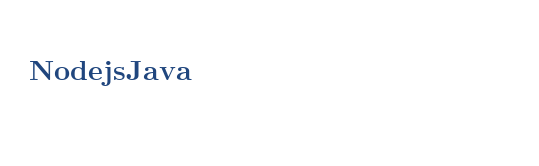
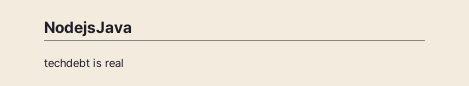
+ techdebt is real

